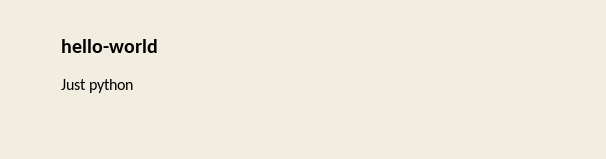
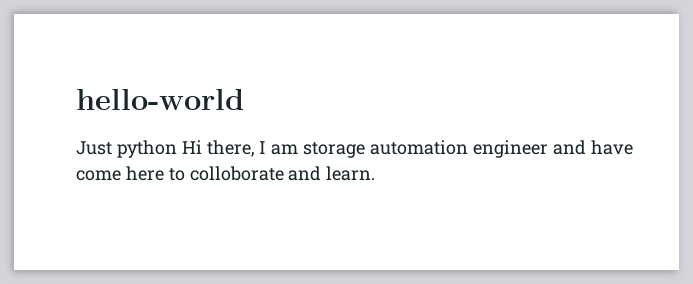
- Just python
+ Just python Hi there, I am storage automation engineer and have come here to colloborate and learn.

